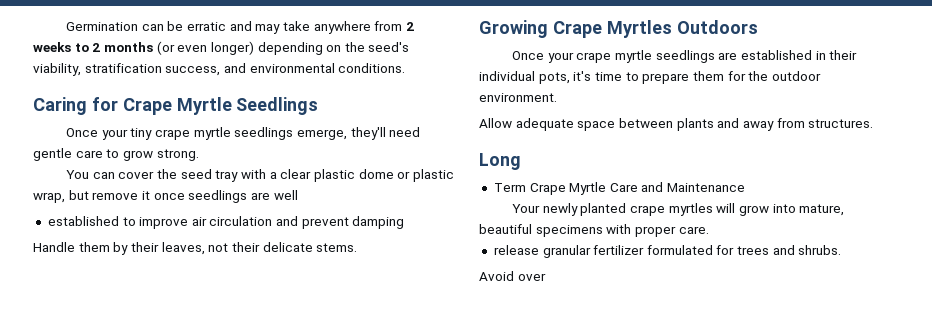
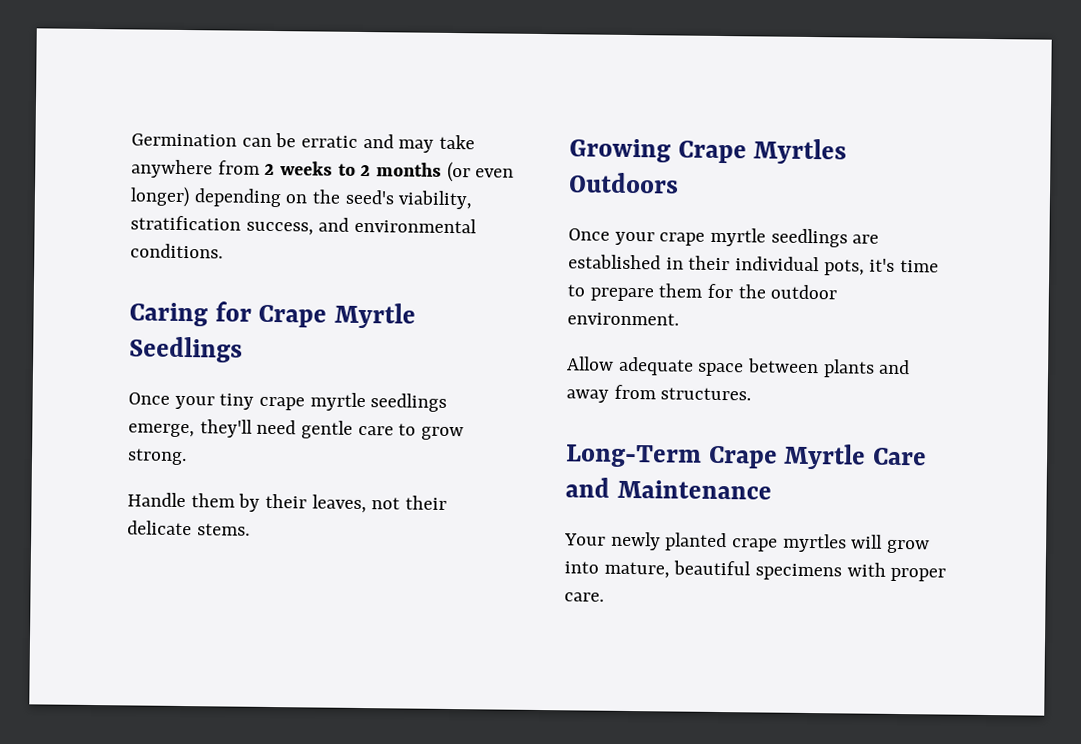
- You can cover the seed tray with a clear plastic dome or plastic wrap, but remove it once seedlings are well
- established to improve air circulation and prevent damping
- Long
- Term Crape Myrtle Care and Maintenance
+ Long-Term Crape Myrtle Care and Maintenance
- release granular fertilizer formulated for trees and shrubs.
- Avoid over

